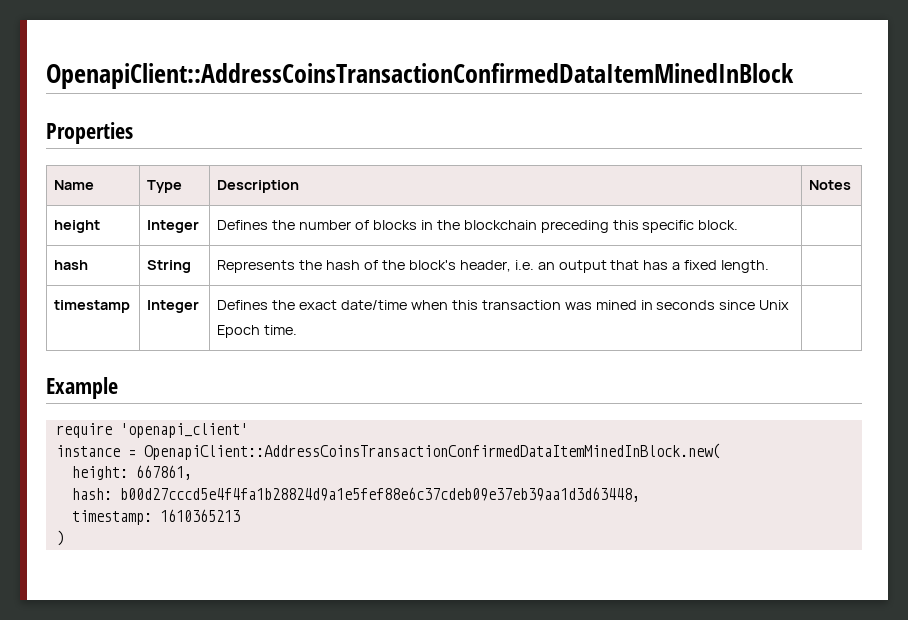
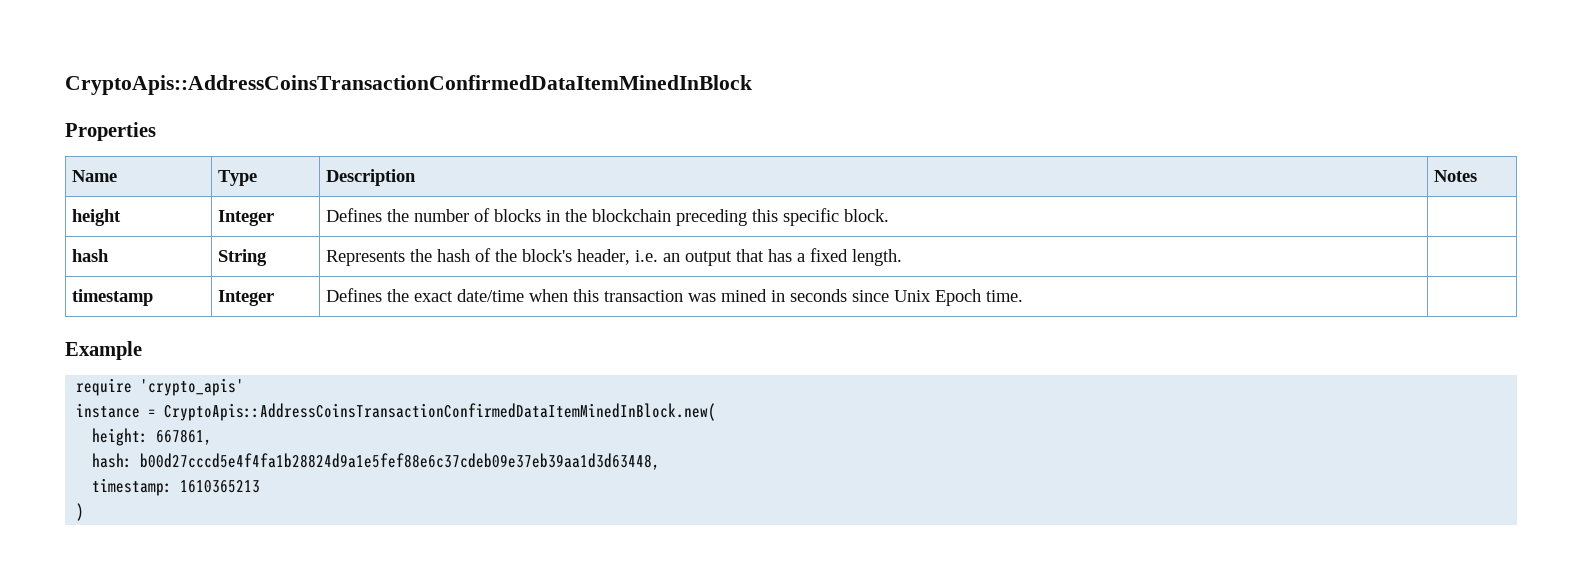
- OpenapiClient::AddressCoinsTransactionConfirmedDataItemMinedInBlock
+ CryptoApis::AddressCoinsTransactionConfirmedDataItemMinedInBlock
- require 'openapi_client'
+ require 'crypto_apis'
- instance = OpenapiClient::AddressCoinsTransactionConfirmedDataItemMinedInBlock.new(
+ instance = CryptoApis::AddressCoinsTransactionConfirmedDataItemMinedInBlock.new(

